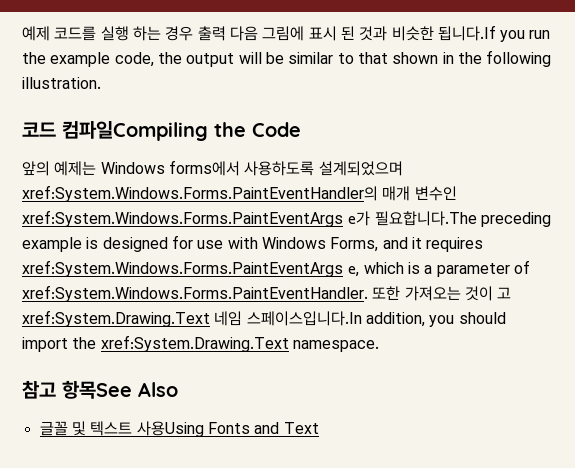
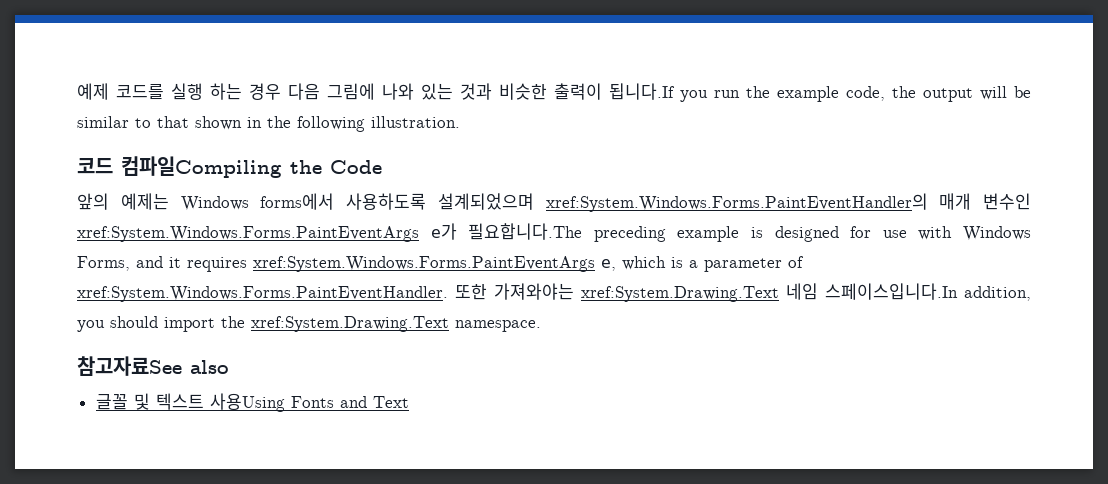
- 예제 코드를 실행 하는 경우 출력 다음 그림에 표시 된 것과 비슷한 됩니다.If you run the example code, the output will be similar to that shown in the following illustration.
+ 예제 코드를 실행 하는 경우 다음 그림에 나와 있는 것과 비슷한 출력이 됩니다.If you run the example code, the output will be similar to that shown in the following illustration.
- 앞의 예제는 Windows forms에서 사용하도록 설계되었으며 xref:System.Windows.Forms.PaintEventHandler의 매개 변수인 xref:System.Windows.Forms.PaintEventArgs e가 필요합니다.The preceding example is designed for use with Windows Forms, and it requires xref:System.Windows.Forms.PaintEventArgs e, which is a parameter of xref:System.Windows.Forms.PaintEventHandler. 또한 가져오는 것이 고 xref:System.Drawing.Text 네임 스페이스입니다.In addition, you should import the xref:System.Drawing.Text namespace.
+ 앞의 예제는 Windows forms에서 사용하도록 설계되었으며 xref:System.Windows.Forms.PaintEventHandler의 매개 변수인 xref:System.Windows.Forms.PaintEventArgs e가 필요합니다.The preceding example is designed for use with Windows Forms, and it requires xref:System.Windows.Forms.PaintEventArgs e, which is a parameter of xref:System.Windows.Forms.PaintEventHandler. 또한 가져와야는 xref:System.Drawing.Text 네임 스페이스입니다.In addition, you should import the xref:System.Drawing.Text namespace.
- 참고 항목See Also
+ 참고자료See also

